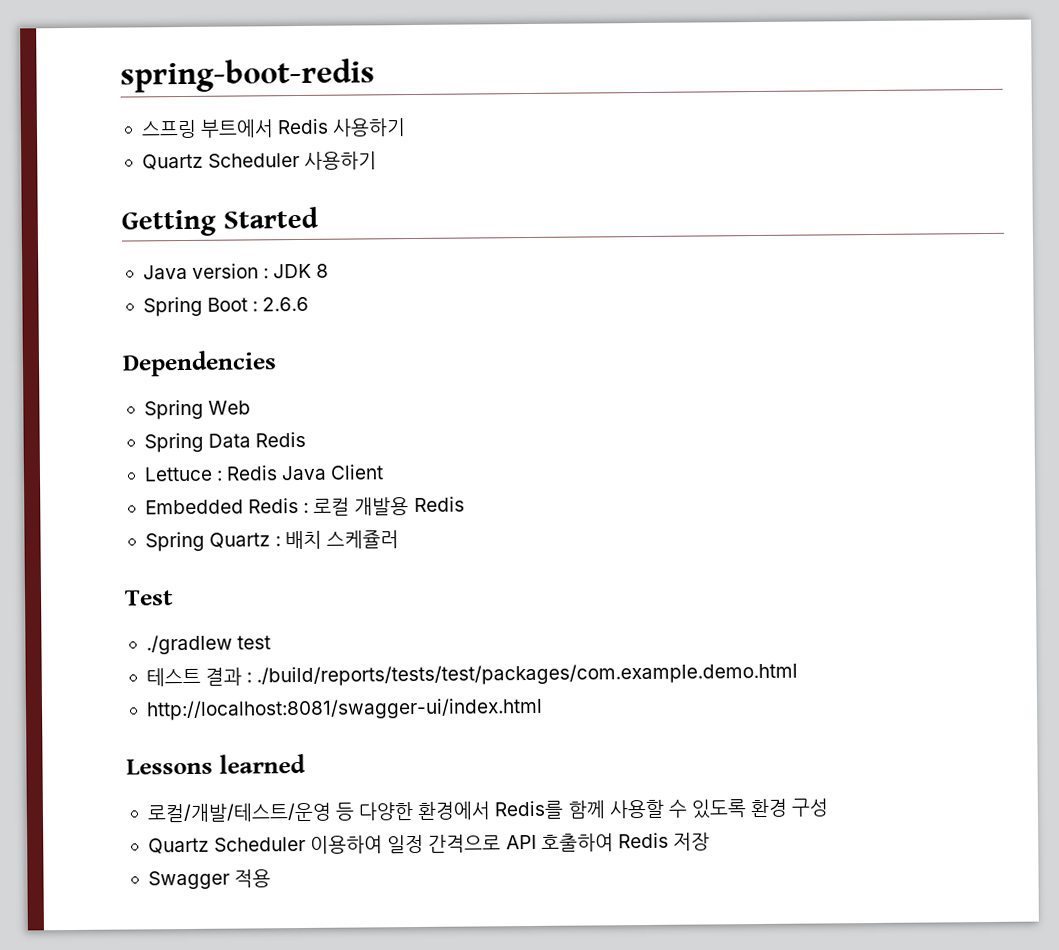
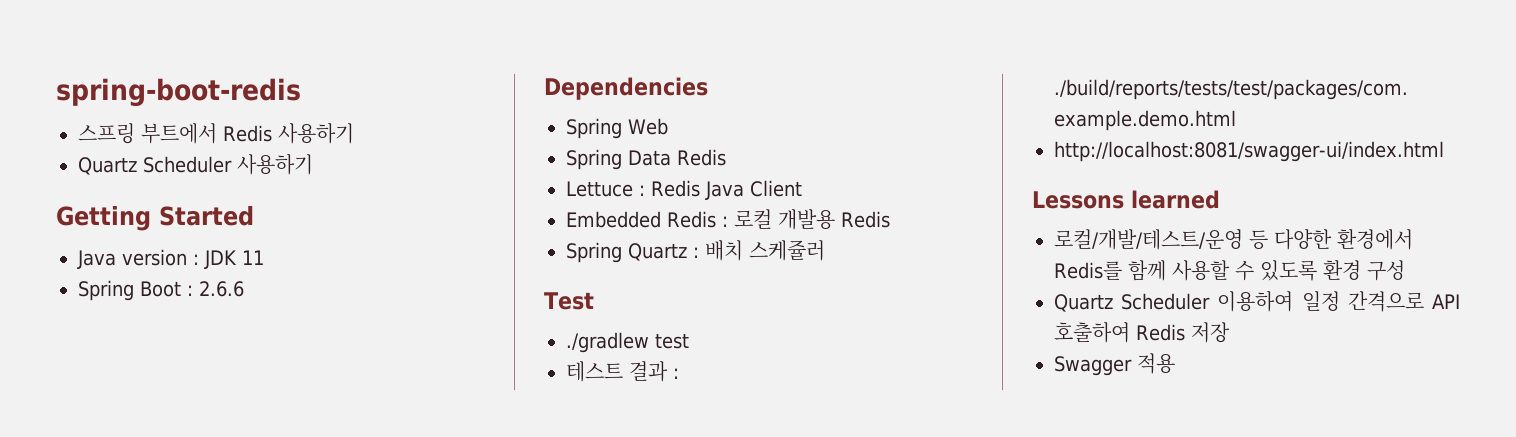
- Java version : JDK 8
+ Java version : JDK 11

